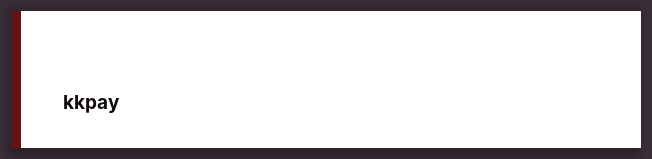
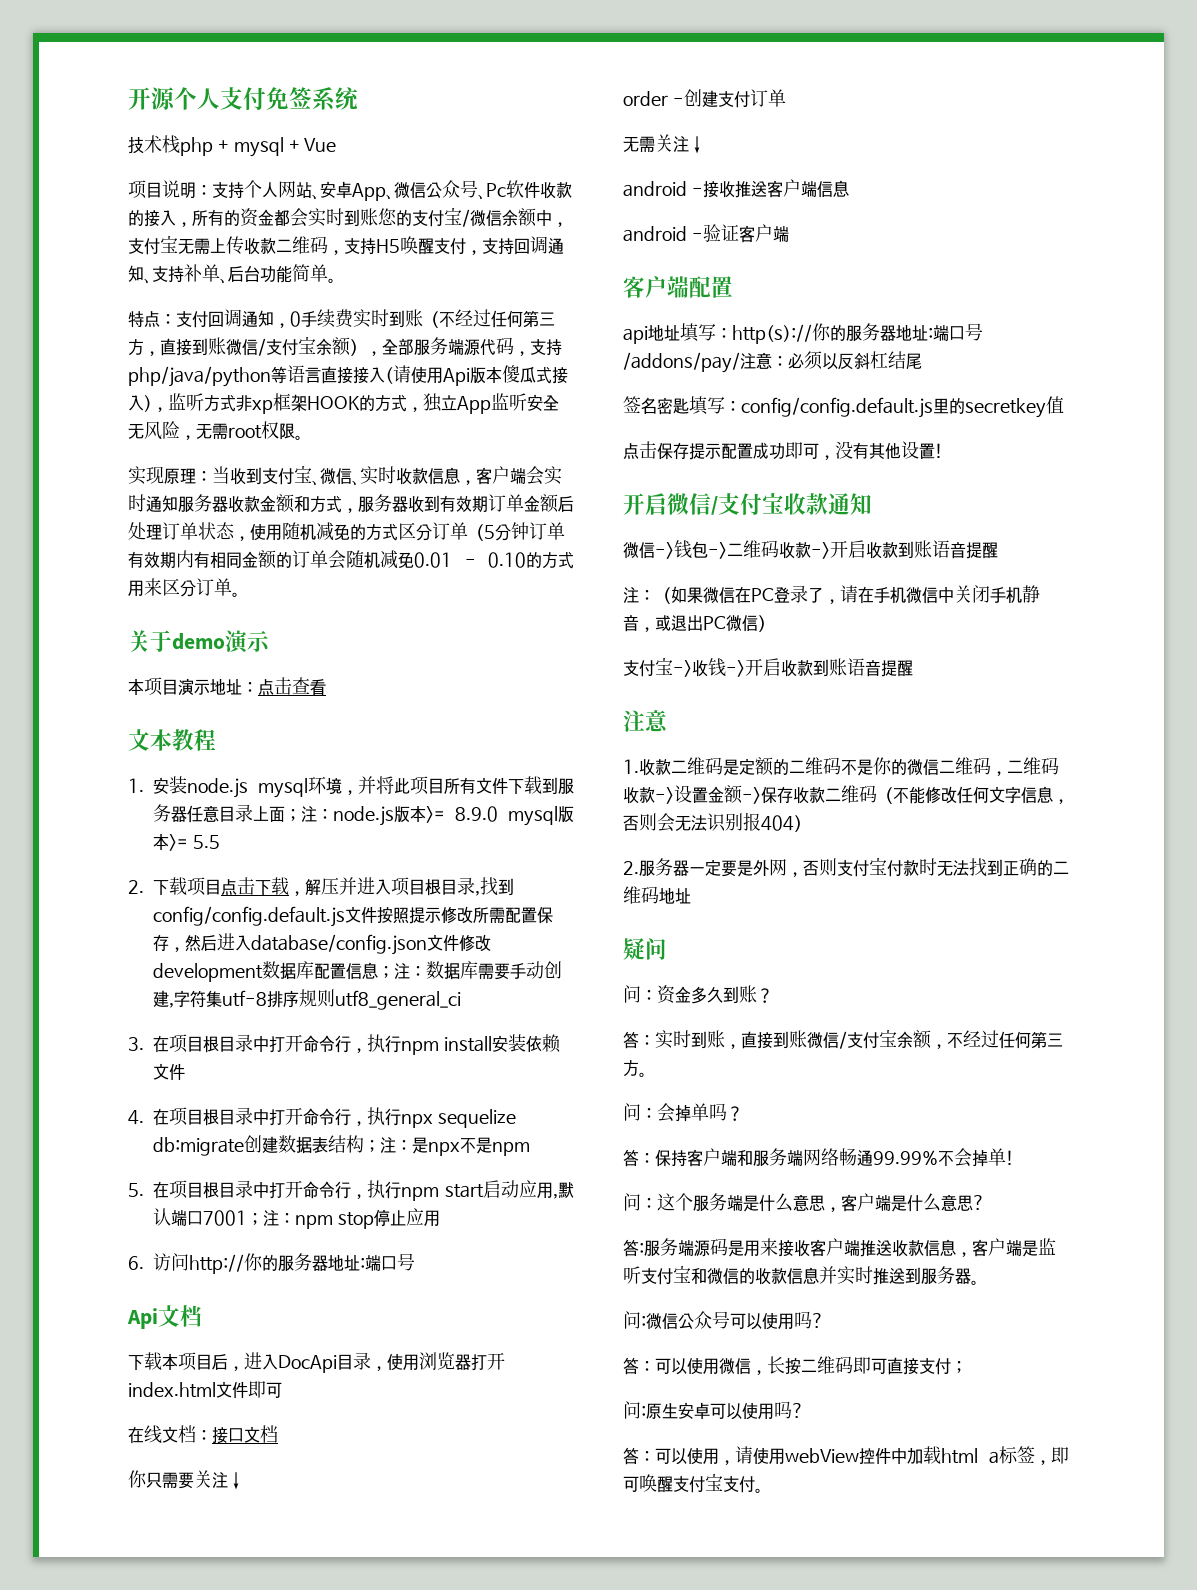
- kkpay
+ 开源个人支付免签系统
+ 技术栈php + mysql + Vue
+ 项目说明：支持个人网站、安卓App、微信公众号、Pc软件收款的接入，所有的资金都会实时到账您的支付宝/微信余额中，支付宝无需上传收款二维码，支持H5唤醒支付，支持回调通知、支持补单、后台功能简单。
+ 特点：支付回调通知，0手续费实时到账（不经过任何第三方，直接到账微信/支付宝余额），全部服务端源代码，支持php/java/python等语言直接接入(请使用Api版本傻瓜式接入)，监听方式非xp框架HOOK的方式，独立App监听安全无风险，无需root权限。
+ 实现原理：当收到支付宝、微信、实时收款信息，客户端会实时通知服务器收款金额和方式，服务器收到有效期订单金额后处理订单状态，使用随机减免的方式区分订单（5分钟订单有效期内有相同金额的订单会随机减免0.01 - 0.10的方式用来区分订单。
+ 关于demo演示
+ 本项目演示地址：点击查看
+ 文本教程
+ 1.安装node.js mysql环境，并将此项目所有文件下载到服务器任意目录上面；注：node.js版本>= 8.9.0 mysql版本>= 5.5
+ 2.下载项目点击下载，解压并进入项目根目录,找到config/config.default.js文件按照提示修改所需配置保存，然后进入database/config.json文件修改development数据库配置信息；注：数据库需要手动创建,字符集utf-8排序规则utf8_general_ci
+ 3.在项目根目录中打开命令行，执行npm install安装依赖文件
+ 4.在项目根目录中打开命令行，执行npx sequelize db:migrate创建数据表结构；注：是npx不是npm
+ 5.在项目根目录中打开命令行，执行npm start启动应用,默认端口7001；注：npm stop停止应用
+ 6.访问http://你的服务器地址:端口号
+ Api文档
+ 下载本项目后，进入DocApi目录，使用浏览器打开index.html文件即可
+ 在线文档：接口文档
+ 你只需要关注↓
+ order -创建支付订单
+ 无需关注↓
+ android -接收推送客户端信息
+ android -验证客户端
+ 客户端配置
+ api地址填写：http(s)://你的服务器地址:端口号/addons/pay/注意：必须以反斜杠结尾
+ 签名密匙填写：config/config.default.js里的secretkey值
+ 点击保存提示配置成功即可，没有其他设置!
+ 开启微信/支付宝收款通知
+ 微信->钱包->二维码收款->开启收款到账语音提醒
+ 注：（如果微信在PC登录了，请在手机微信中关闭手机静音，或退出PC微信）
+ 支付宝->收钱->开启收款到账语音提醒
+ 注意
+ 1.收款二维码是定额的二维码不是你的微信二维码，二维码收款->设置金额->保存收款二维码（不能修改任何文字信息，否则会无法识别报404）
+ 2.服务器一定要是外网，否则支付宝付款时无法找到正确的二维码地址
+ 疑问
+ 问：资金多久到账？
+ 答：实时到账，直接到账微信/支付宝余额，不经过任何第三方。
+ 问：会掉单吗？
+ 答：保持客户端和服务端网络畅通99.99%不会掉单!
+ 问：这个服务端是什么意思，客户端是什么意思?
+ 答:服务端源码是用来接收客户端推送收款信息，客户端是监听支付宝和微信的收款信息并实时推送到服务器。
+ 问:微信公众号可以使用吗?
+ 答：可以使用微信，长按二维码即可直接支付；
+ 问:原生安卓可以使用吗?
+ 答：可以使用，请使用webView控件中加载html a标签，即可唤醒支付宝支付。

